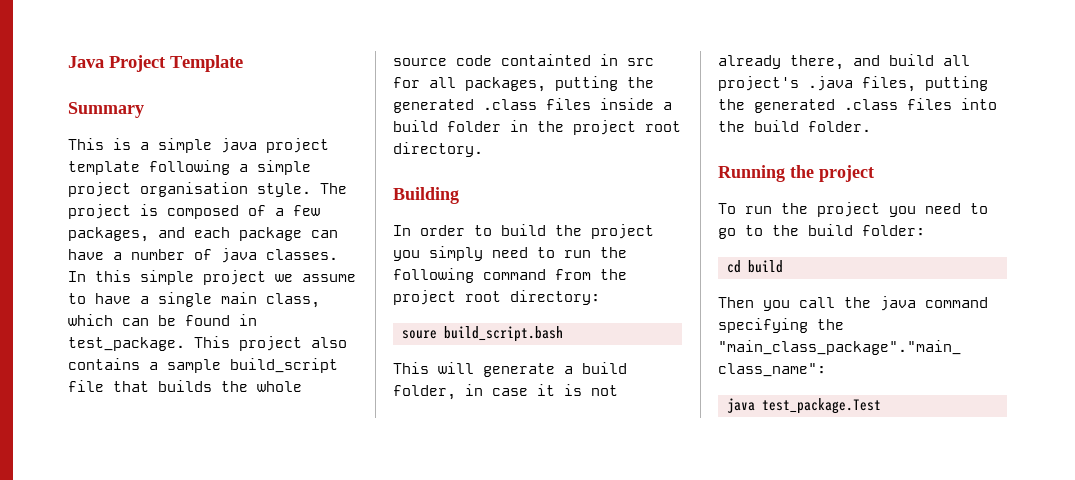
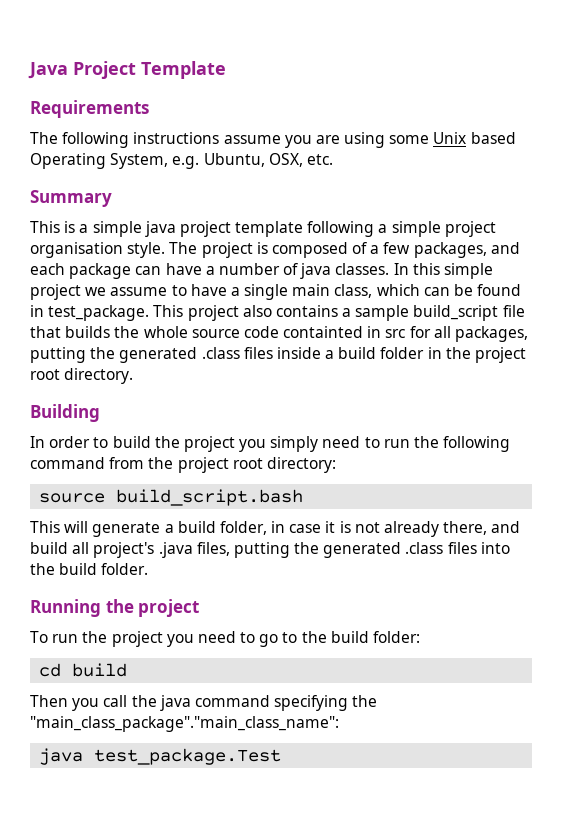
+ Requirements
+ The following instructions assume you are using some Unix based Operating System, e.g. Ubuntu, OSX, etc.
- soure build_script.bash
+ source build_script.bash

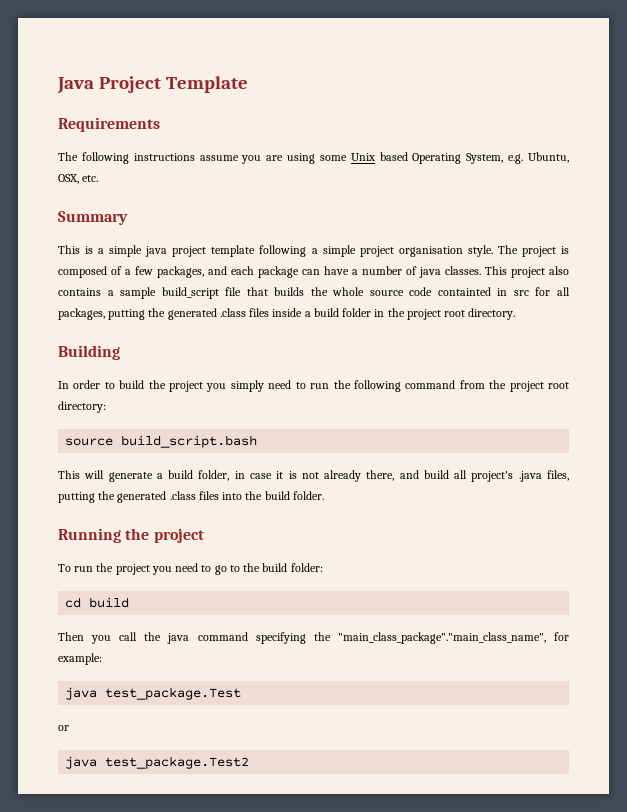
- In this simple project we assume to have a single main class, which can be found in test_package.
- Then you call the java command specifying the "main_class_package"."main_class_name":
+ Then you call the java command specifying the "main_class_package"."main_class_name", for example:
+ or
+ java test_package.Test2

